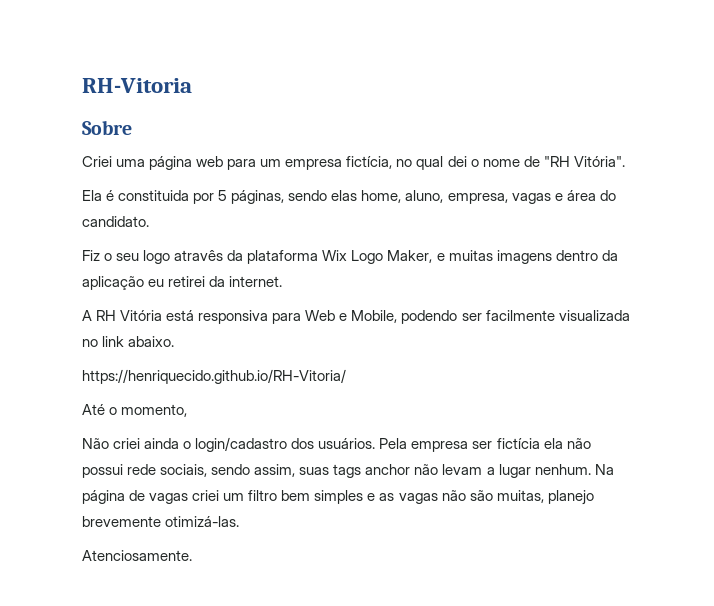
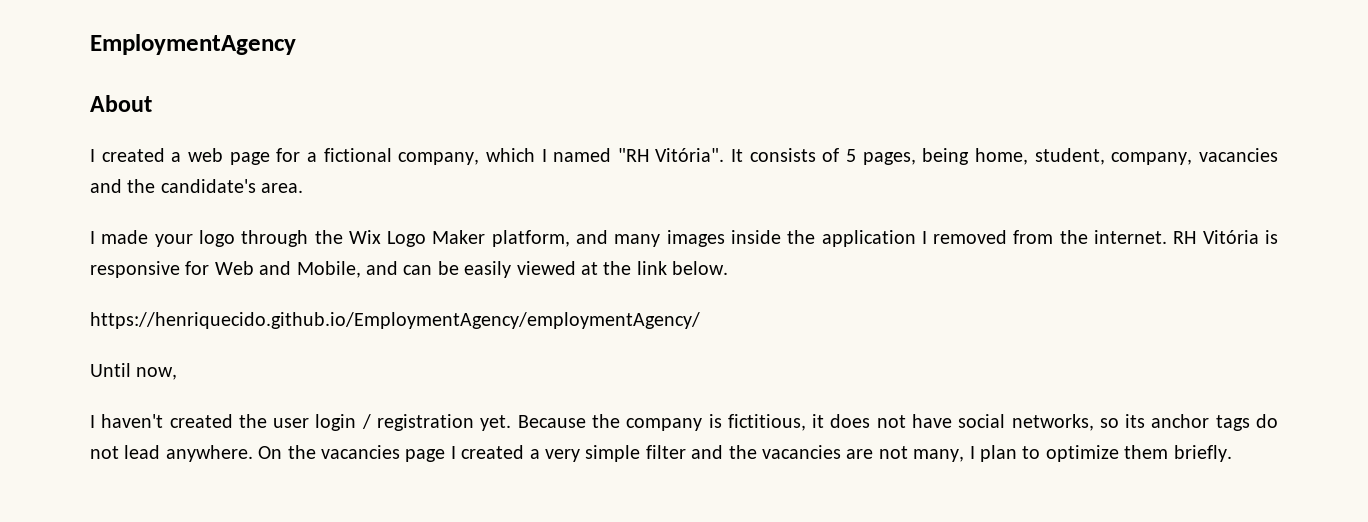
- RH-Vitoria
- Sobre
- Criei uma página web para um empresa fictícia, no qual dei o nome de "RH Vitória".
- Ela é constituida por 5 páginas, sendo elas home, aluno, empresa, vagas e área do candidato.
- Fiz o seu logo atravês da plataforma Wix Logo Maker, e muitas imagens dentro da aplicação eu retirei da internet.
- A RH Vitória está responsiva para Web e Mobile, podendo ser facilmente visualizada no link abaixo.
- https://henriquecido.github.io/RH-Vitoria/
- Até o momento,
- Não criei ainda o login/cadastro dos usuários. Pela empresa ser fictícia ela não possui rede sociais, sendo assim, suas tags anchor não levam a lugar nenhum. Na página de vagas criei um filtro bem simples e as vagas não são muitas, planejo brevemente otimizá-las.
- Atenciosamente.
+ EmploymentAgency
+ About
+ I created a web page for a fictional company, which I named "RH Vitória". It consists of 5 pages, being home, student, company, vacancies and the candidate's area.
+ I made your logo through the Wix Logo Maker platform, and many images inside the application I removed from the internet. RH Vitória is responsive for Web and Mobile, and can be easily viewed at the link below.
+ https://henriquecido.github.io/EmploymentAgency/employmentAgency/
+ Until now,
+ I haven't created the user login / registration yet. Because the company is fictitious, it does not have social networks, so its anchor tags do not lead anywhere. On the vacancies page I created a very simple filter and the vacancies are not many, I plan to optimize them briefly.

